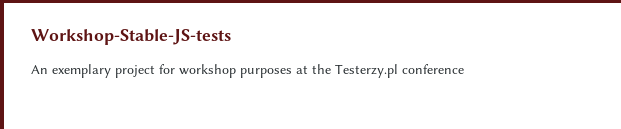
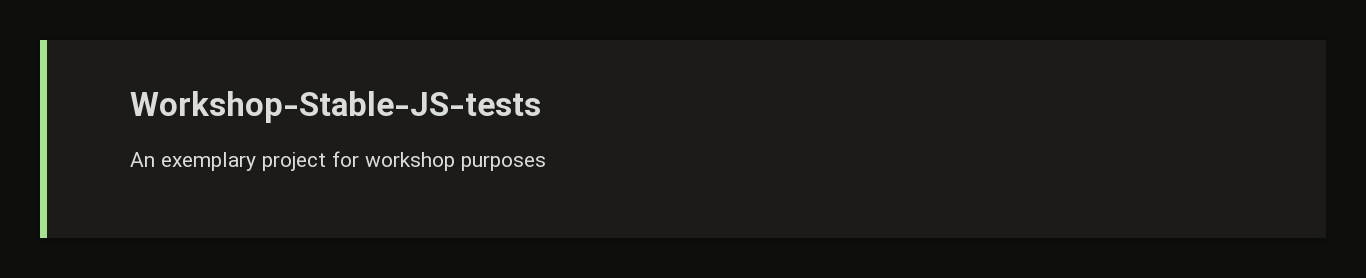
- An exemplary project for workshop purposes at the Testerzy.pl conference
+ An exemplary project for workshop purposes

